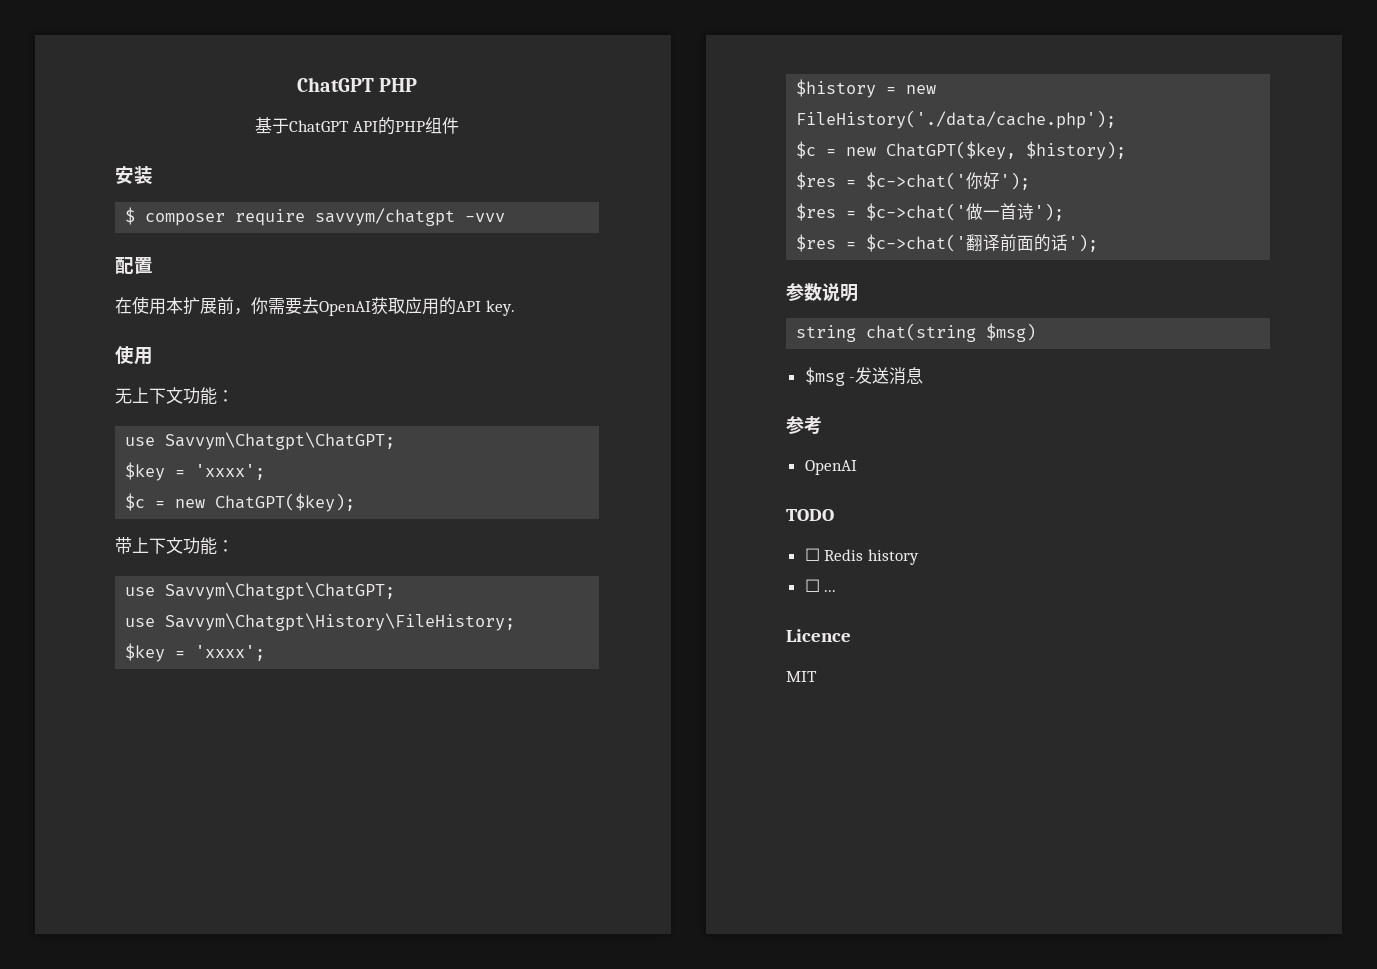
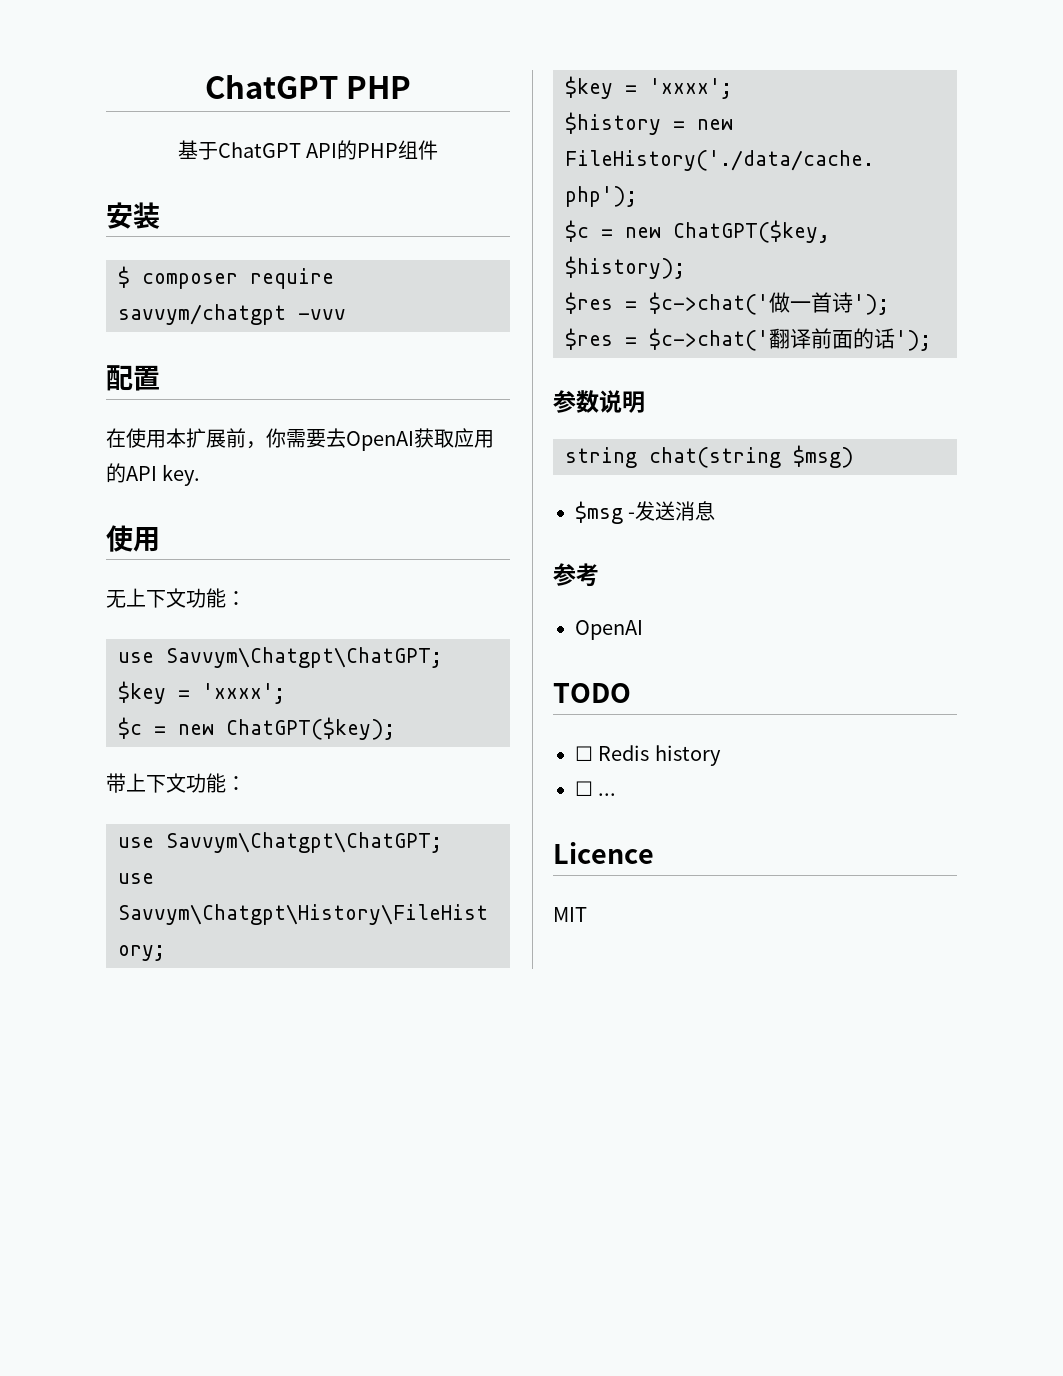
- $res = $c->chat('你好');

